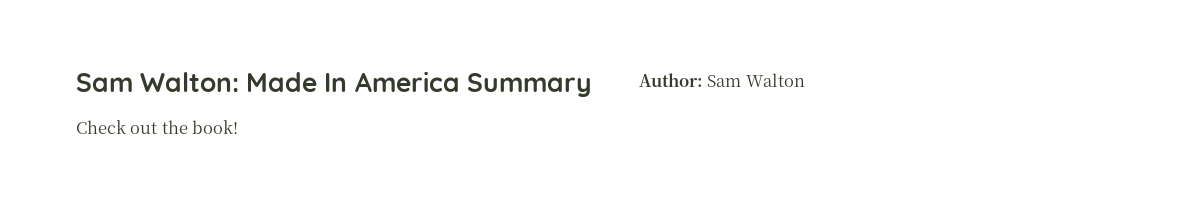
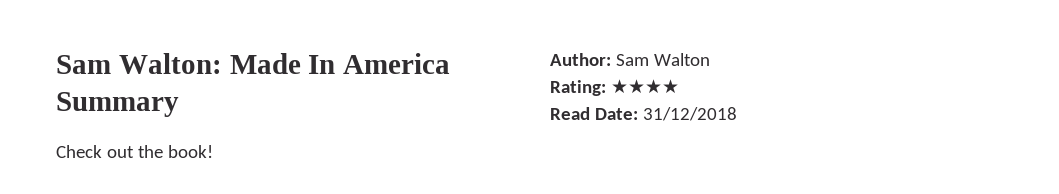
+ Rating: ★★★★
+ Read Date: 31/12/2018

